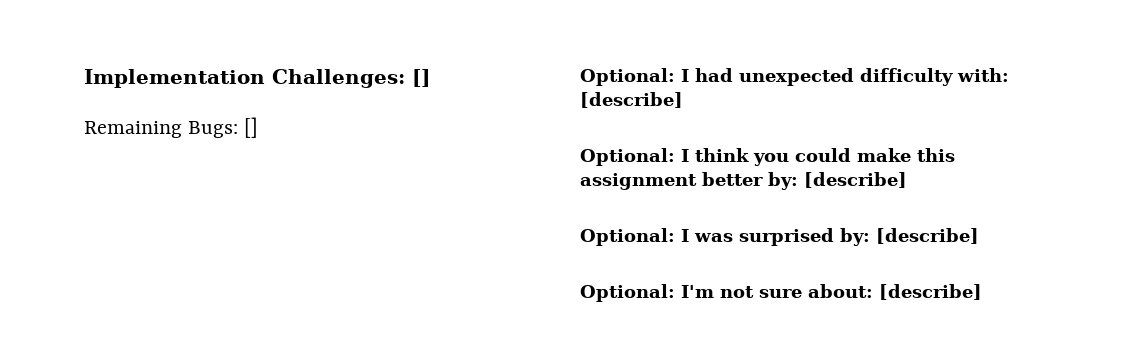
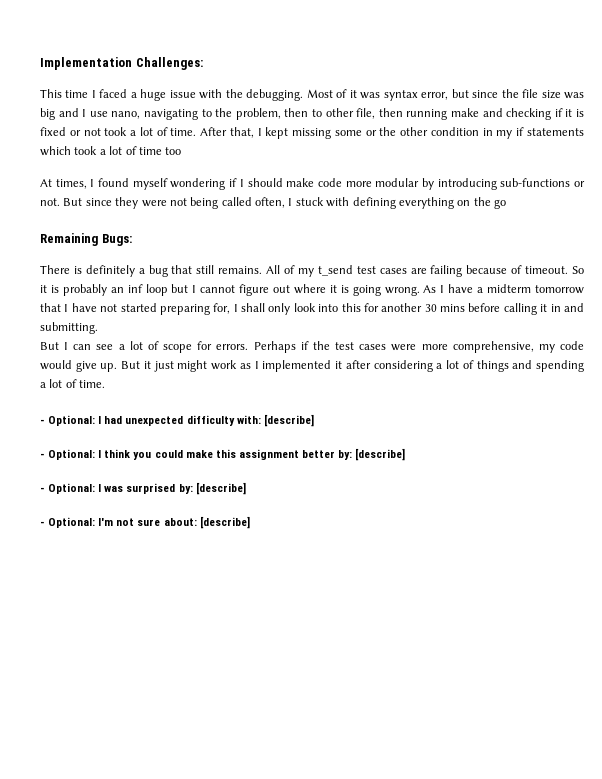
- Implementation Challenges: []
- Remaining Bugs: []
- Optional: I had unexpected difficulty with: [describe]
+ Implementation Challenges:
+ This time I faced a huge issue with the debugging. Most of it was syntax error, but since the file size was big and I use nano, navigating to the problem, then to other file, then running make and checking if it is fixed or not took a lot of time. After that, I kept missing some or the other condition in my if statements which took a lot of time too
+ At times, I found myself wondering if I should make code more modular by introducing sub-functions or not. But since they were not being called often, I stuck with defining everything on the go
+ Remaining Bugs:
+ There is definitely a bug that still remains. All of my t_send test cases are failing because of timeout. So it is probably an inf loop but I cannot figure out where it is going wrong. As I have a midterm tomorrow that I have not started preparing for, I shall only look into this for another 30 mins before calling it in and submitting.
+ But I can see a lot of scope for errors. Perhaps if the test cases were more comprehensive, my code would give up. But it just might work as I implemented it after considering a lot of things and spending a lot of time.
+ - Optional: I had unexpected difficulty with: [describe]
- Optional: I think you could make this assignment better by: [describe]
+ - Optional: I think you could make this assignment better by: [describe]
- Optional: I was surprised by: [describe]
+ - Optional: I was surprised by: [describe]
- Optional: I'm not sure about: [describe]
+ - Optional: I'm not sure about: [describe]

